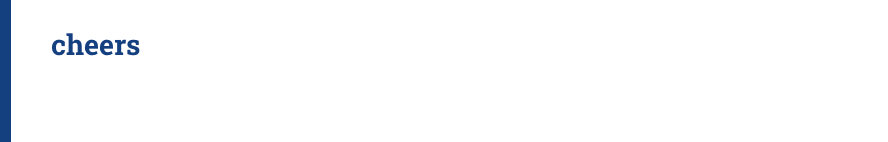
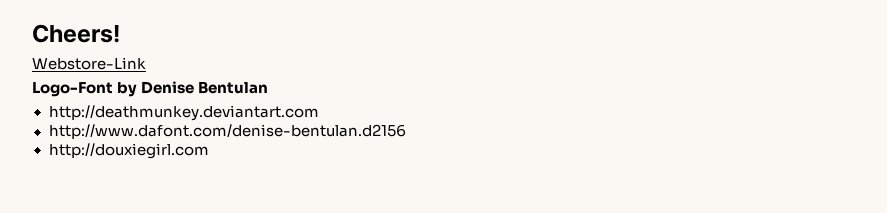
- cheers
+ Cheers!
+ Webstore-Link
+ Logo-Font by Denise Bentulan
+ http://deathmunkey.deviantart.com
+ http://www.dafont.com/denise-bentulan.d2156
+ http://douxiegirl.com

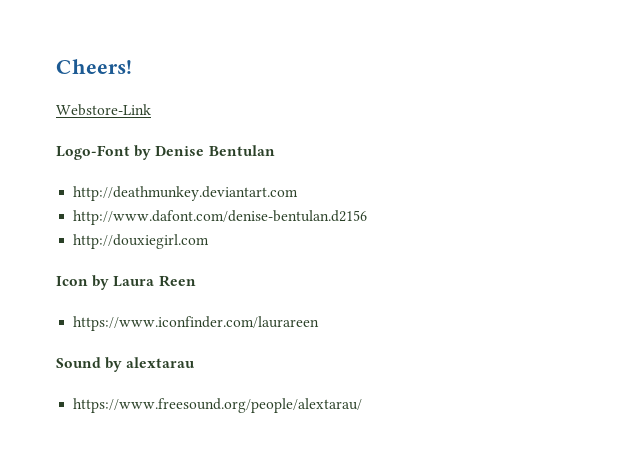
+ Icon by Laura Reen
+ https://www.iconfinder.com/laurareen
+ Sound by alextarau
+ https://www.freesound.org/people/alextarau/

